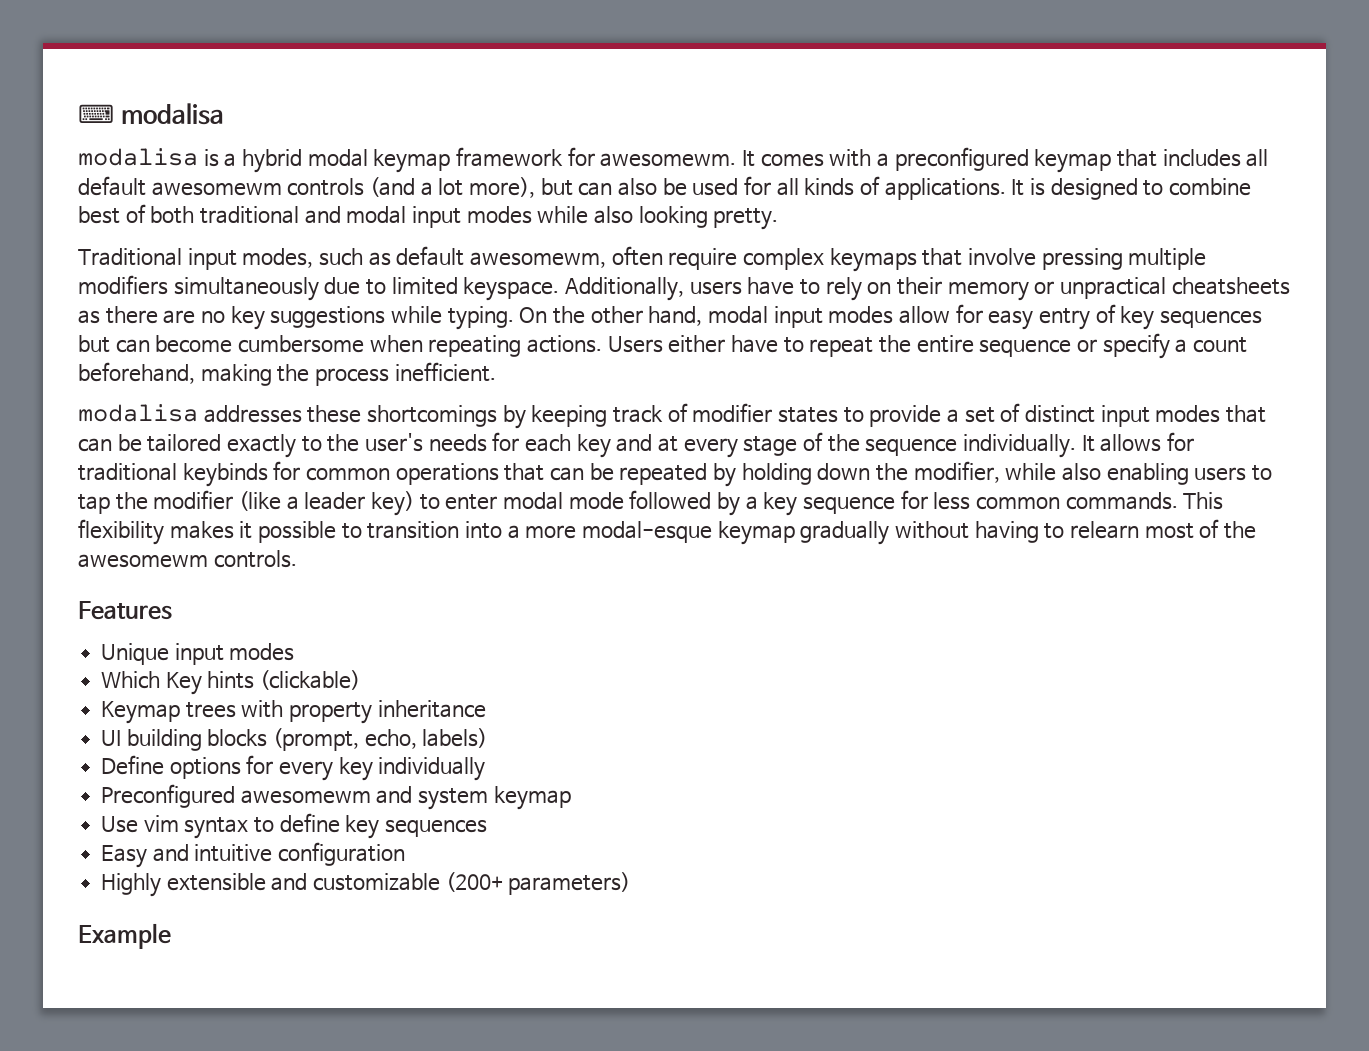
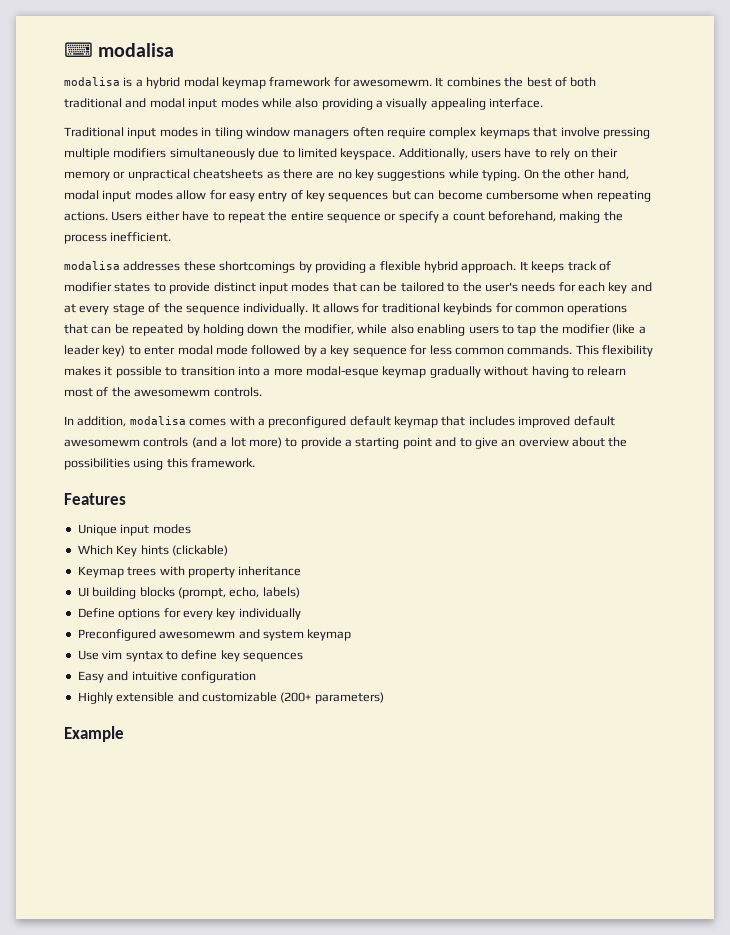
- It comes with a preconfigured keymap that includes all default awesomewm controls (and a lot more), but can also be used for all kinds of applications. It is designed to combine best of both traditional and modal input modes while also looking pretty.
- Traditional input modes, such as default awesomewm, often require complex keymaps that involve pressing multiple modifiers simultaneously due to limited keyspace.
+ It combines the best of both traditional and modal input modes while also providing a visually appealing interface.
+ Traditional input modes in tiling window managers often require complex keymaps that involve pressing multiple modifiers simultaneously due to limited keyspace.
- modalisa addresses these shortcomings by keeping track of modifier states to provide a set of distinct input modes that can be tailored exactly to the user's needs for each key and at every stage of the sequence individually.
+ modalisa addresses these shortcomings by providing a flexible hybrid approach. It keeps track of modifier states to provide distinct input modes that can be tailored to the user's needs for each key and at every stage of the sequence individually.
+ In addition, modalisa comes with a preconfigured default keymap that includes improved default awesomewm controls (and a lot more) to provide a starting point and to give an overview about the possibilities using this framework.

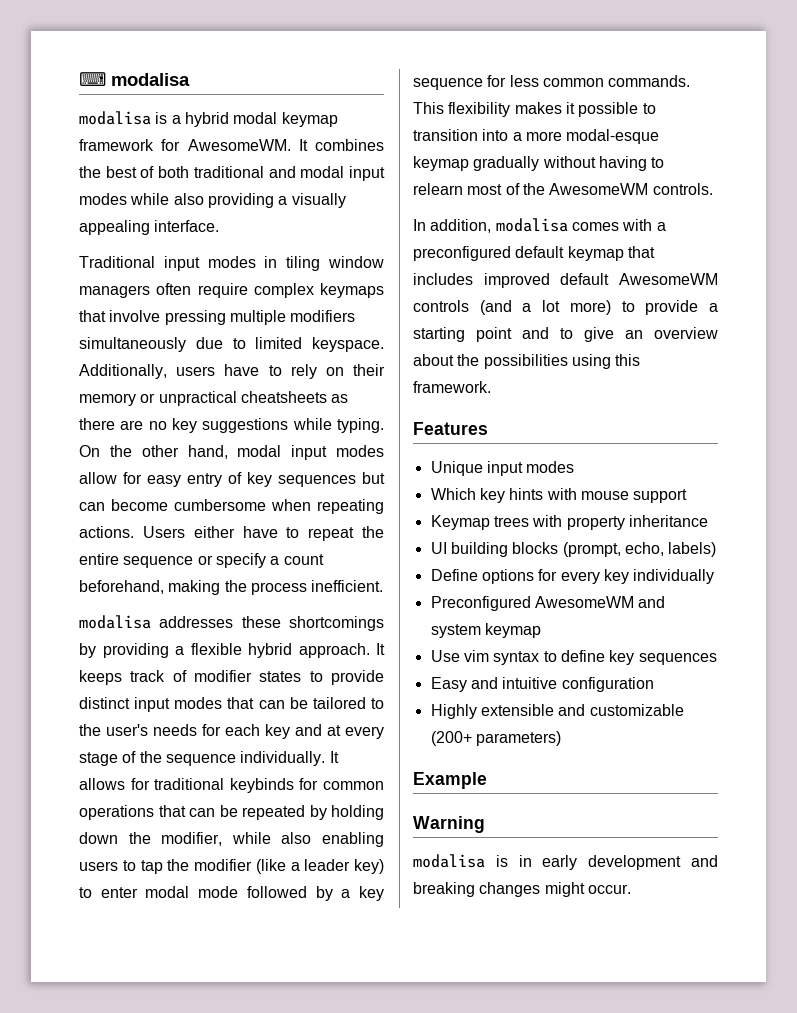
- modalisa is a hybrid modal keymap framework for awesomewm.
+ modalisa is a hybrid modal keymap framework for AwesomeWM.
- This flexibility makes it possible to transition into a more modal-esque keymap gradually without having to relearn most of the awesomewm controls.
+ This flexibility makes it possible to transition into a more modal-esque keymap gradually without having to relearn most of the AwesomeWM controls.
- In addition, modalisa comes with a preconfigured default keymap that includes improved default awesomewm controls (and a lot more) to provide a starting point and to give an overview about the possibilities using this framework.
+ In addition, modalisa comes with a preconfigured default keymap that includes improved default AwesomeWM controls (and a lot more) to provide a starting point and to give an overview about the possibilities using this framework.
- Which Key hints (clickable)
+ Which key hints with mouse support
- Preconfigured awesomewm and system keymap
+ Preconfigured AwesomeWM and system keymap
+ Warning
+ modalisa is in early development and breaking changes might occur.

